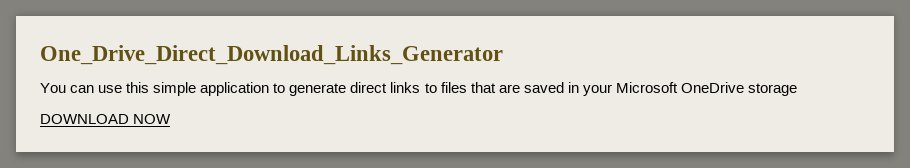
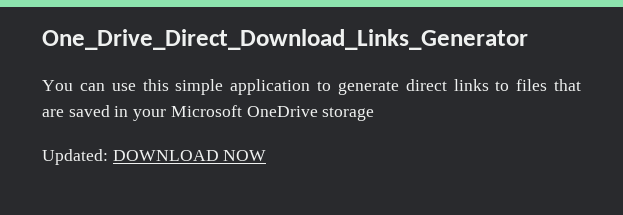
- DOWNLOAD NOW
+ Updated: DOWNLOAD NOW

